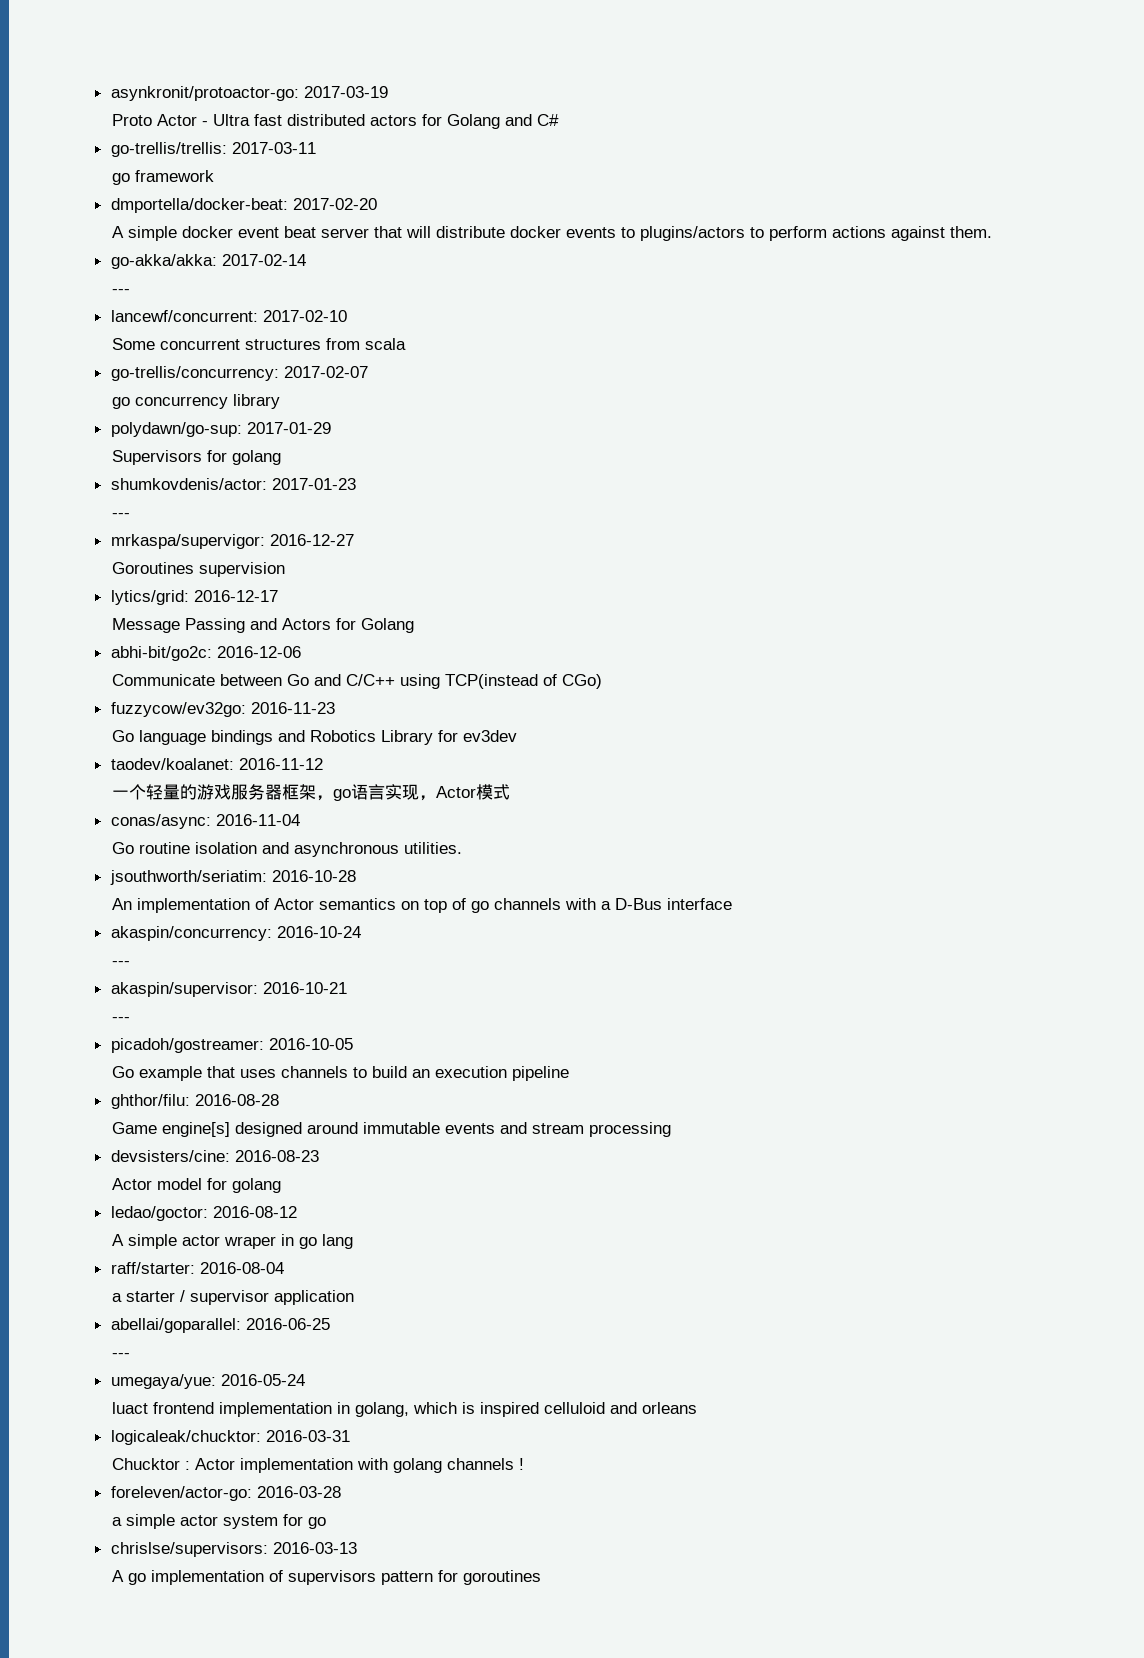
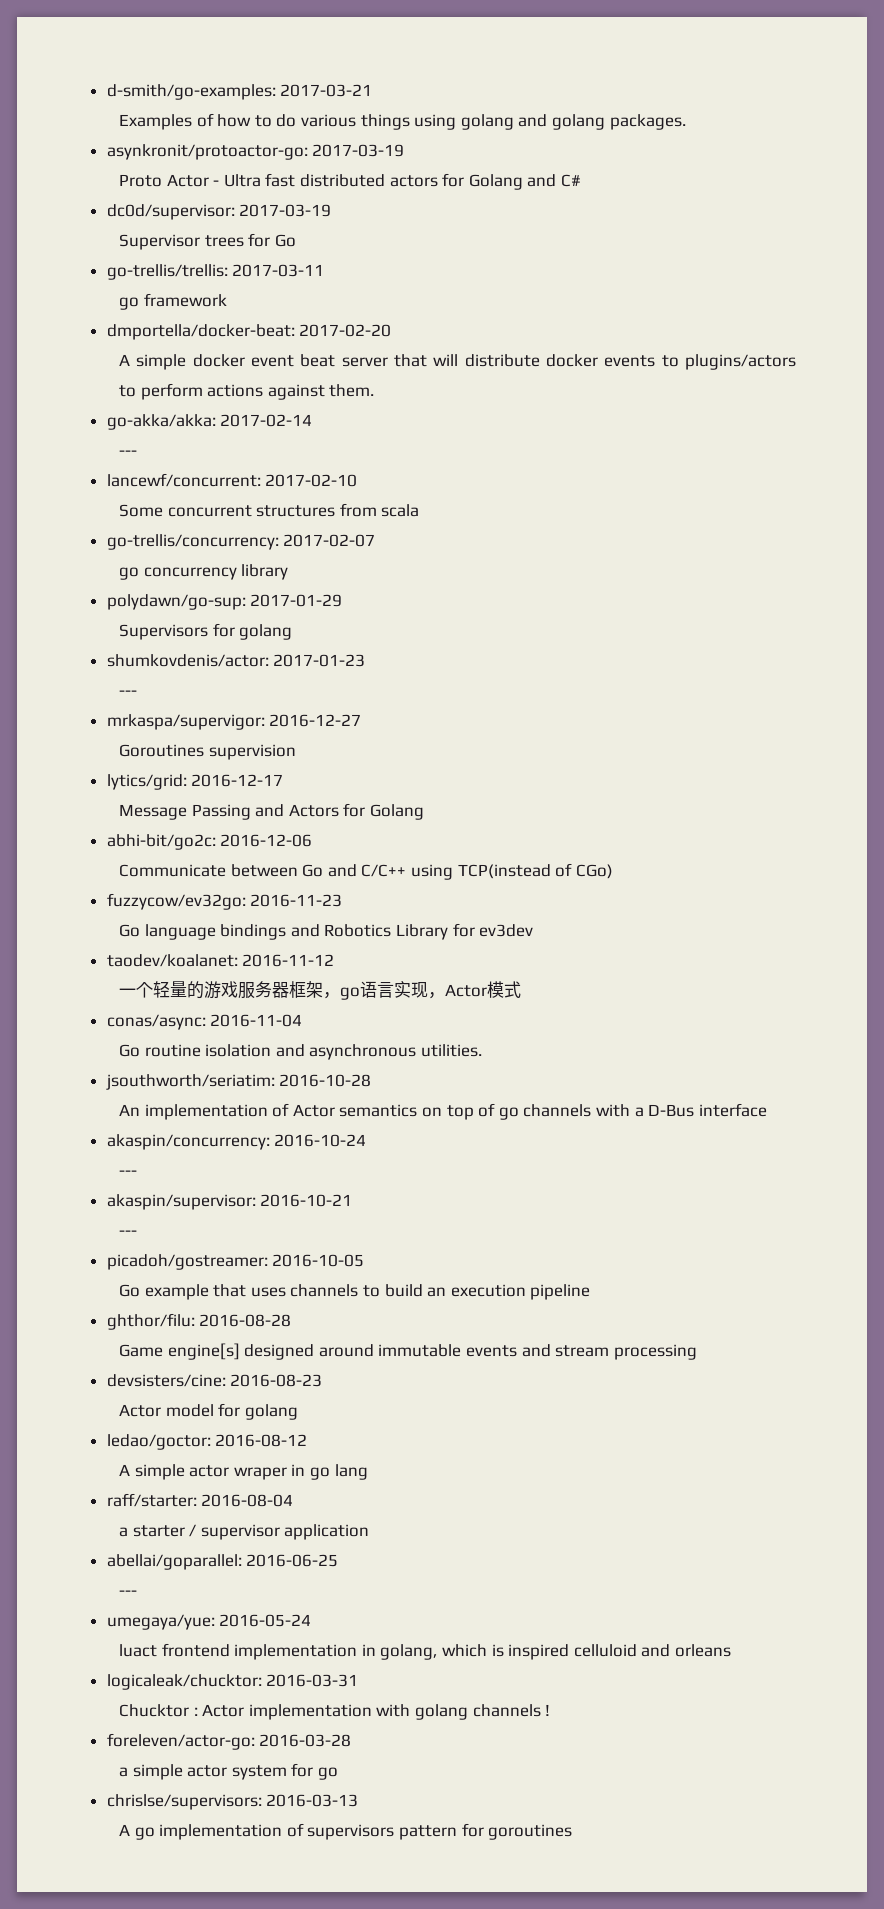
+ d-smith/go-examples: 2017-03-21
+ Examples of how to do various things using golang and golang packages.
+ dc0d/supervisor: 2017-03-19
+ Supervisor trees for Go

